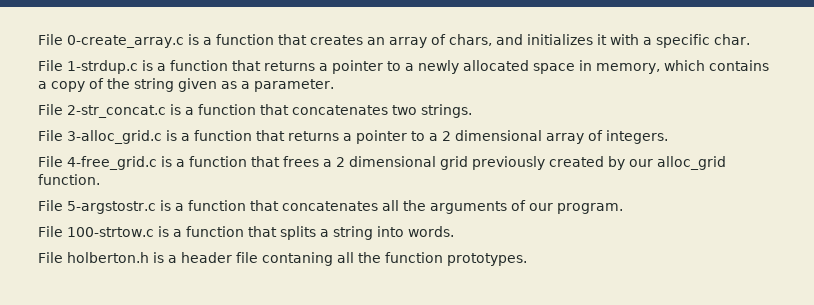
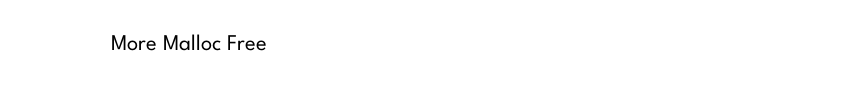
- File 0-create_array.c is a function that creates an array of chars, and initializes it with a specific char.
- File 1-strdup.c is a function that returns a pointer to a newly allocated space in memory, which contains a copy of the string given as a parameter.
- File 2-str_concat.c is a function that concatenates two strings.
- File 3-alloc_grid.c is a function that returns a pointer to a 2 dimensional array of integers.
- File 4-free_grid.c is a function that frees a 2 dimensional grid previously created by our alloc_grid function.
- File 5-argstostr.c is a function that concatenates all the arguments of our program.
- File 100-strtow.c is a function that splits a string into words.
- File holberton.h is a header file contaning all the function prototypes.
+ More Malloc Free

